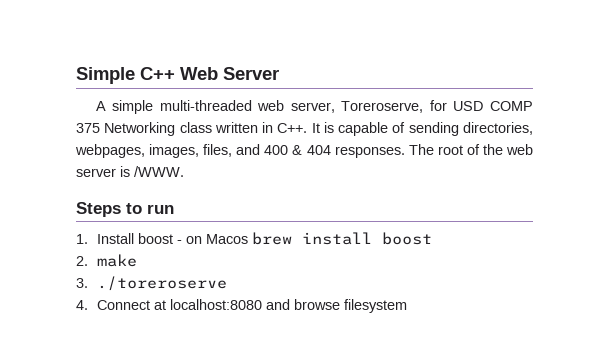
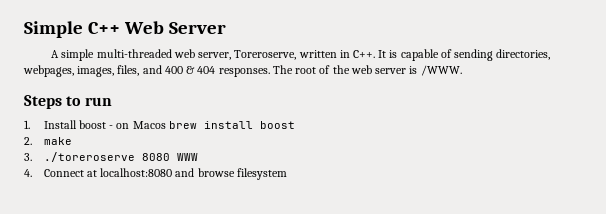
- A simple multi-threaded web server, Toreroserve, for USD COMP 375 Networking class written in C++. It is capable of sending directories, webpages, images, files, and 400 & 404 responses.
+ A simple multi-threaded web server, Toreroserve, written in C++. It is capable of sending directories, webpages, images, files, and 400 & 404 responses.
- 3. ./toreroserve
+ 3. ./toreroserve 8080 WWW

